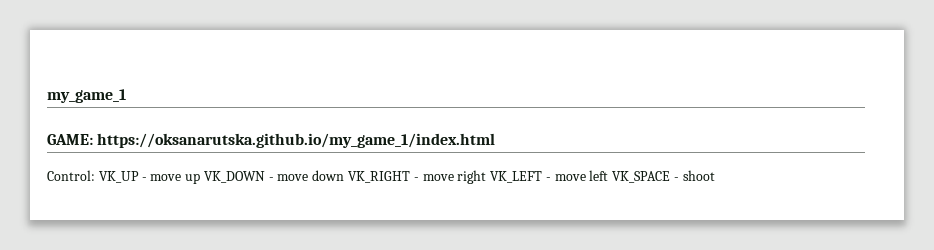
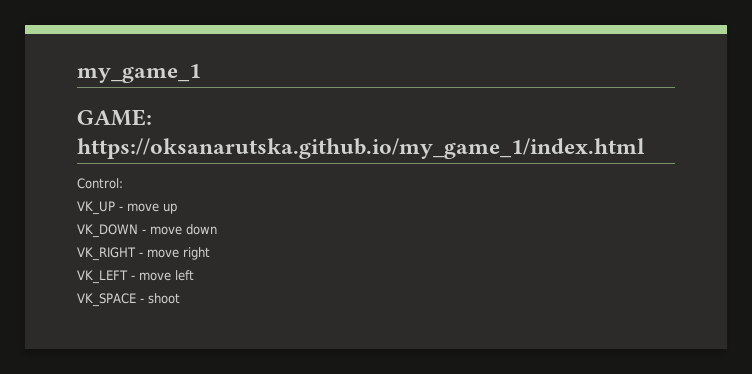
- Control: VK_UP - move up VK_DOWN - move down VK_RIGHT - move right VK_LEFT - move left VK_SPACE - shoot
+ Control:
+ VK_UP - move up
+ VK_DOWN - move down
+ VK_RIGHT - move right
+ VK_LEFT - move left
+ VK_SPACE - shoot

